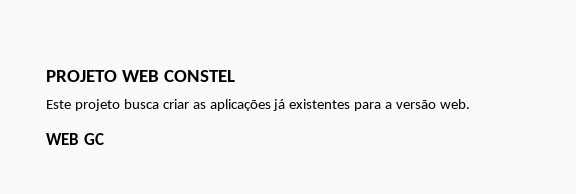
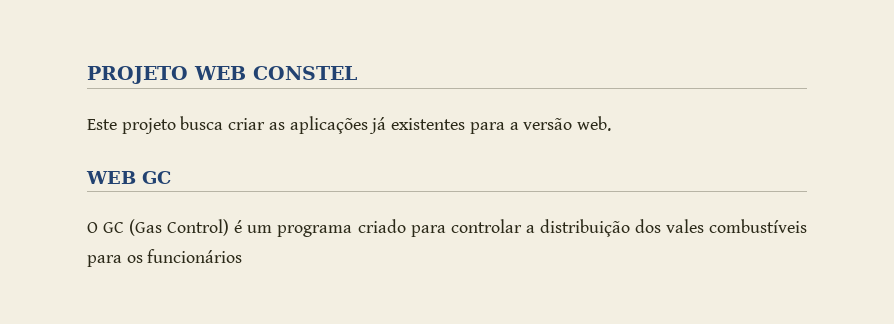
+ O GC (Gas Control) é um programa criado para controlar a distribuição dos vales combustíveis para os funcionários

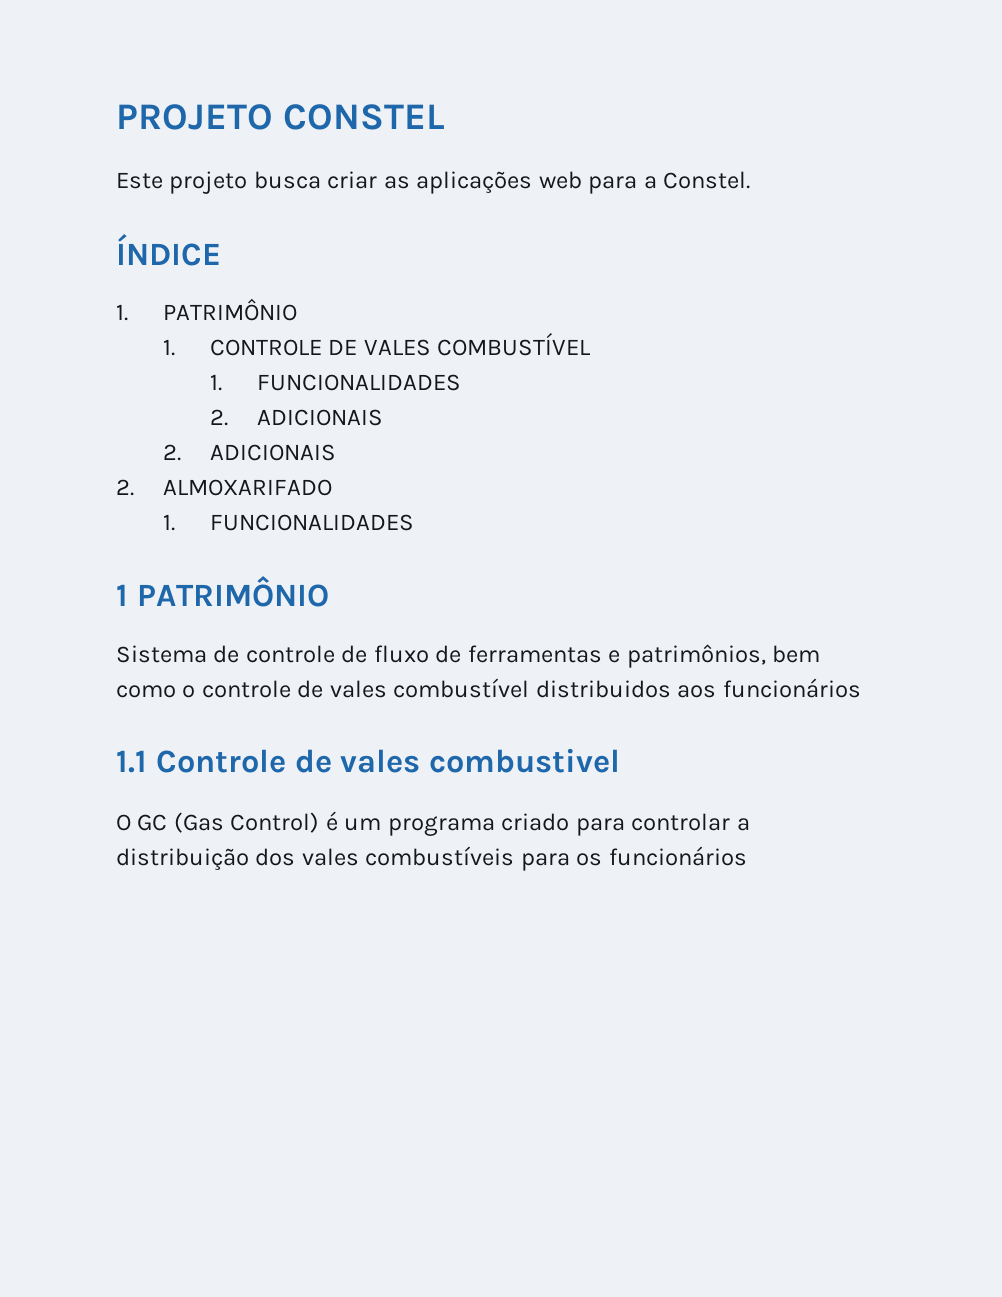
- PROJETO WEB CONSTEL
+ PROJETO CONSTEL
- Este projeto busca criar as aplicações já existentes para a versão web.
- WEB GC
+ Este projeto busca criar as aplicações web para a Constel.
+ ÍNDICE
+ 1. PATRIMÔNIO
+ 1. CONTROLE DE VALES COMBUSTÍVEL
+ 1. FUNCIONALIDADES
+ 2. ADICIONAIS
+ 2. ADICIONAIS
+ 2. ALMOXARIFADO
+ 1. FUNCIONALIDADES
+ 1 PATRIMÔNIO
+ Sistema de controle de fluxo de ferramentas e patrimônios, bem como o controle de vales combustível distribuidos aos funcionários
+ 1.1 Controle de vales combustivel

